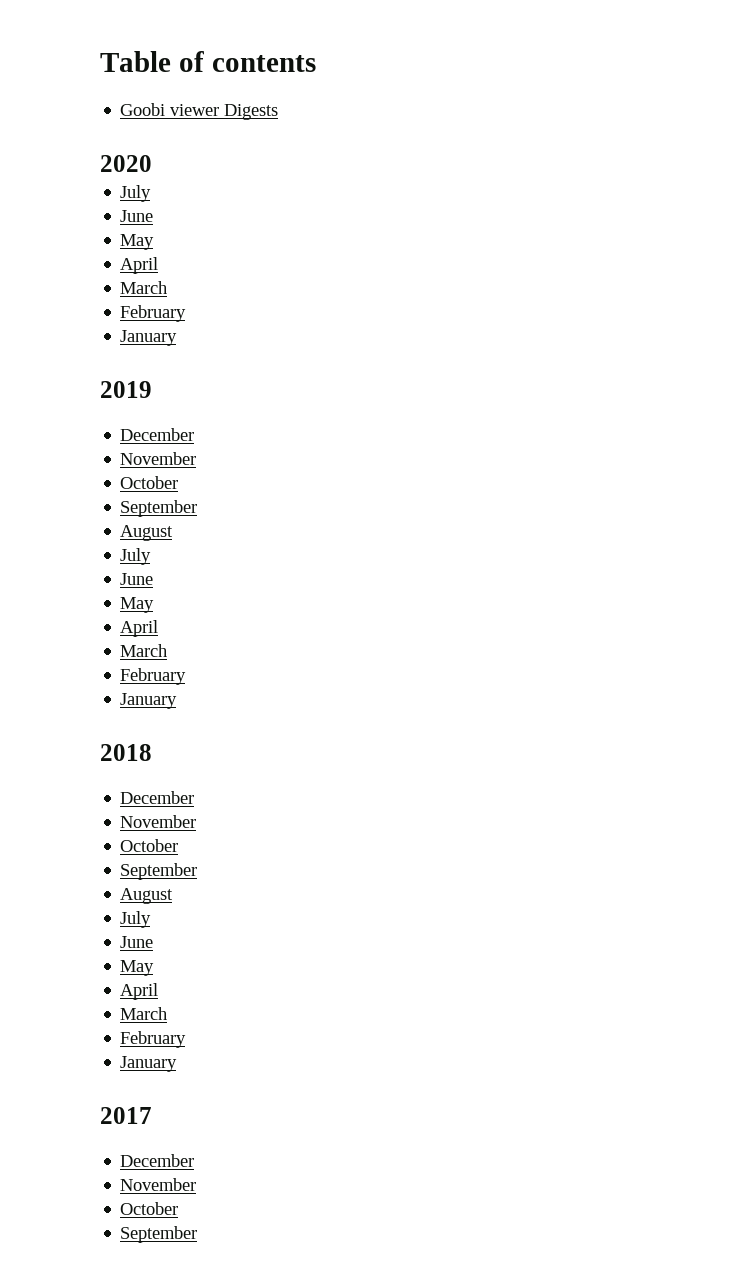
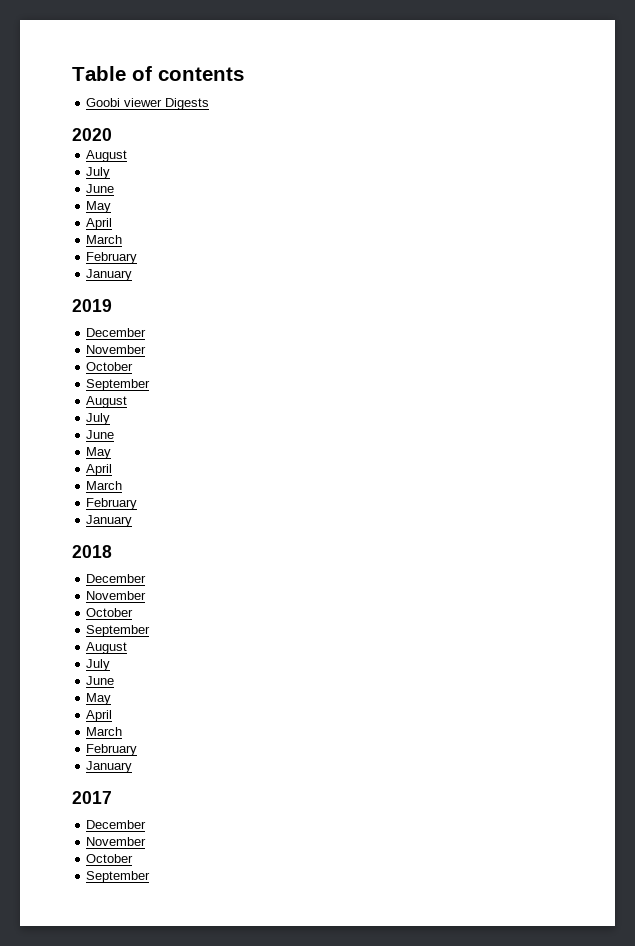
  2020
+ August

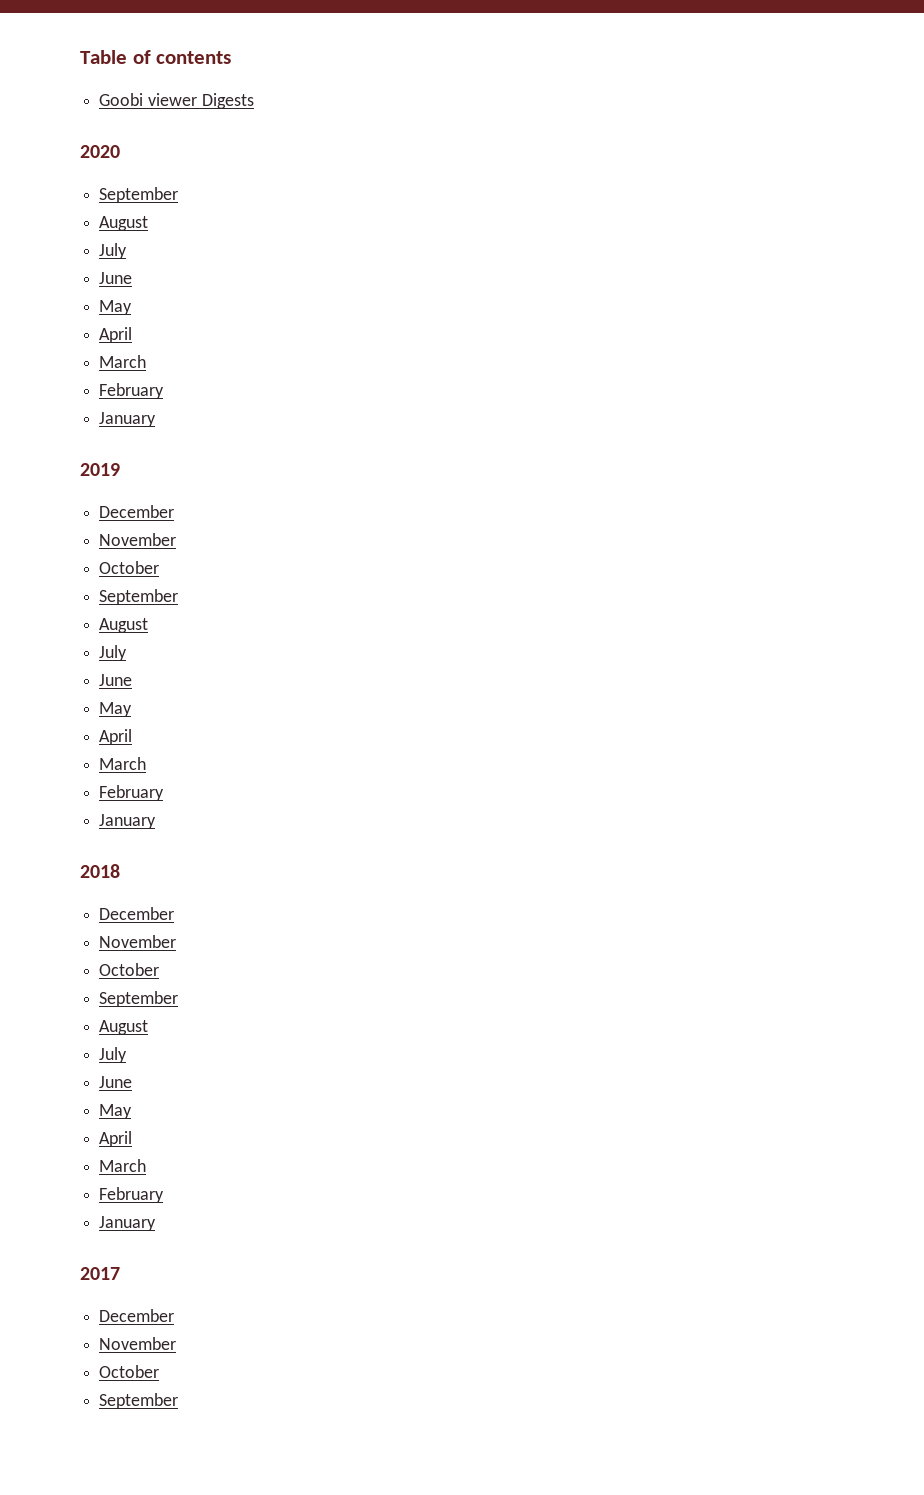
  2020
+ September

